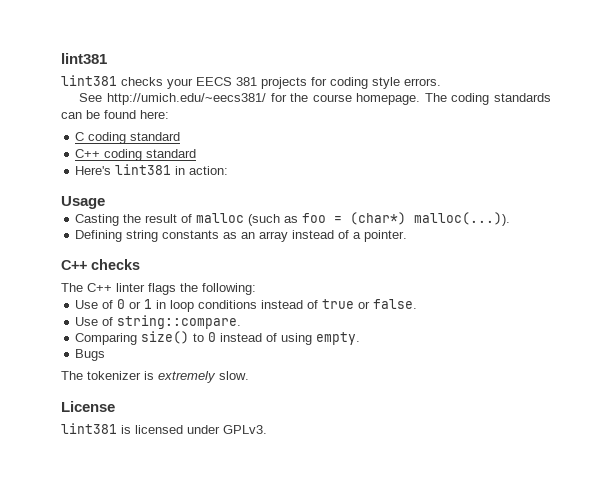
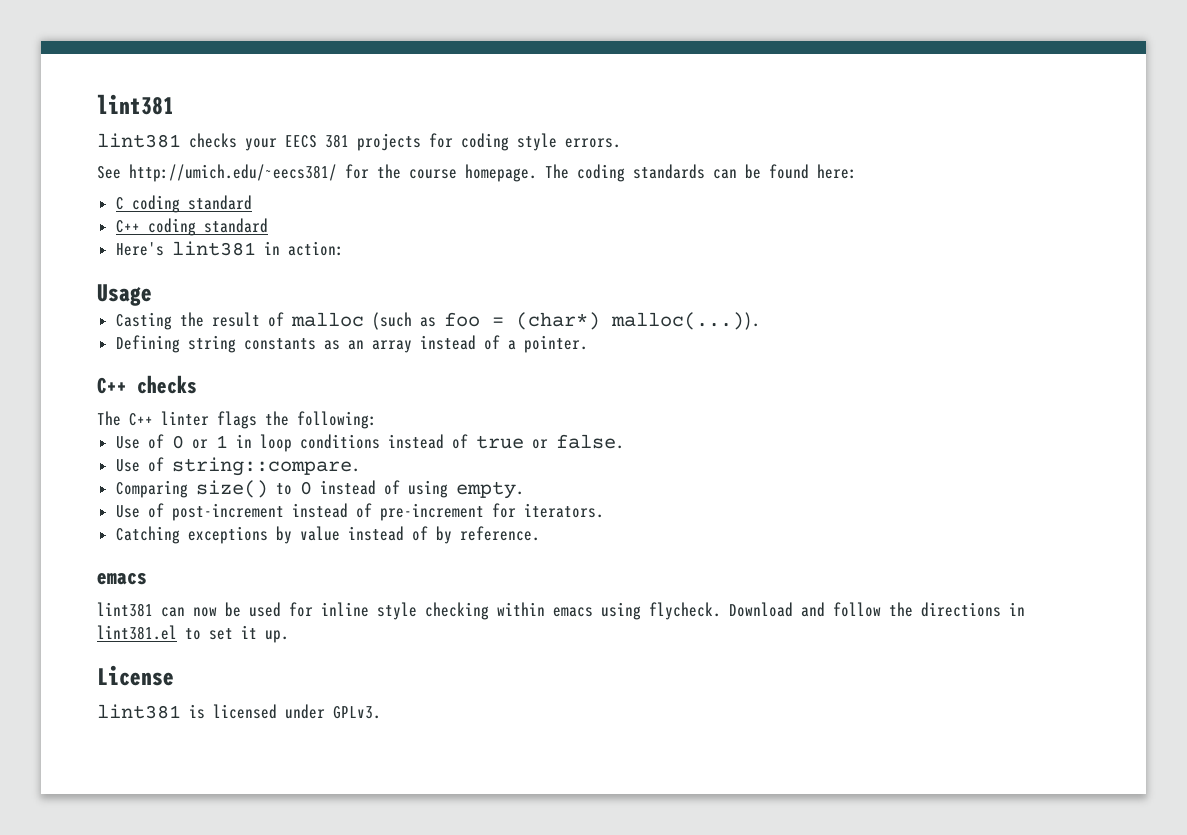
- Bugs
- The tokenizer is extremely slow.
+ Use of post-increment instead of pre-increment for iterators.
+ Catching exceptions by value instead of by reference.
+ emacs
+ lint381 can now be used for inline style checking within emacs using flycheck. Download and follow the directions in lint381.el to set it up.

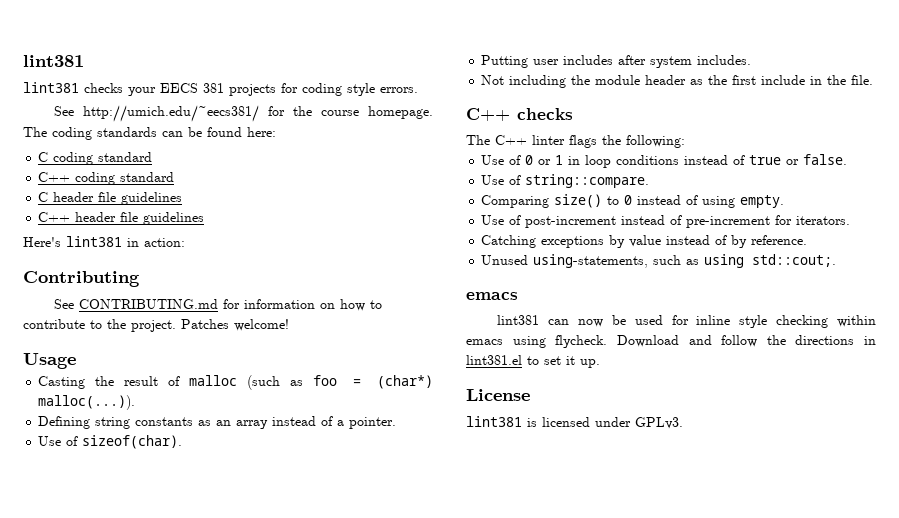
+ C header file guidelines
+ C++ header file guidelines
  Here's lint381 in action:
+ Contributing
+ See CONTRIBUTING.md for information on how to contribute to the project. Patches welcome!
+ Use of sizeof(char).
+ Putting user includes after system includes.
+ Not including the module header as the first include in the file.
+ Unused using-statements, such as using std::cout;.

